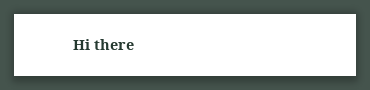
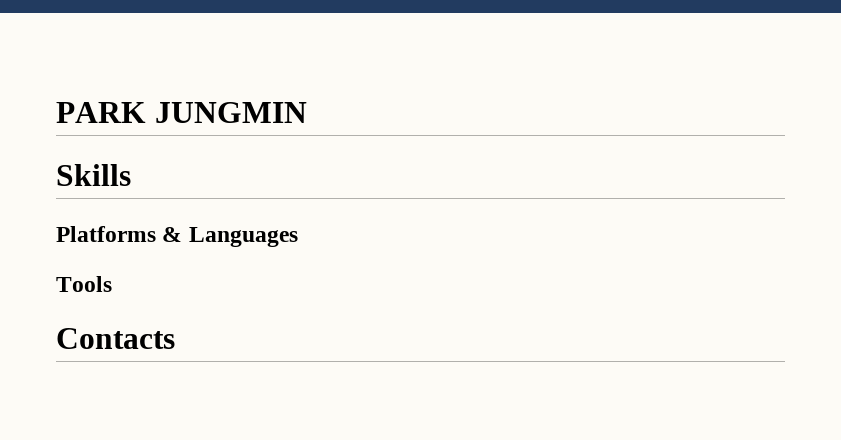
- Hi there
+ PARK JUNGMIN
+ Skills
+ Platforms & Languages
+ Tools
+ Contacts

